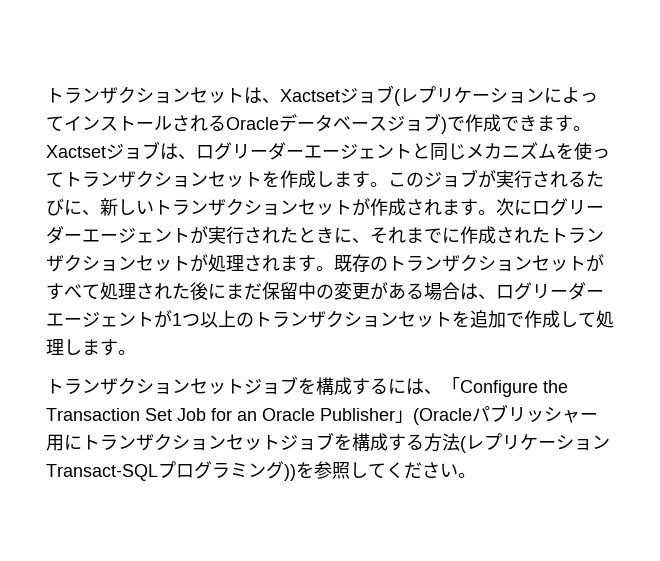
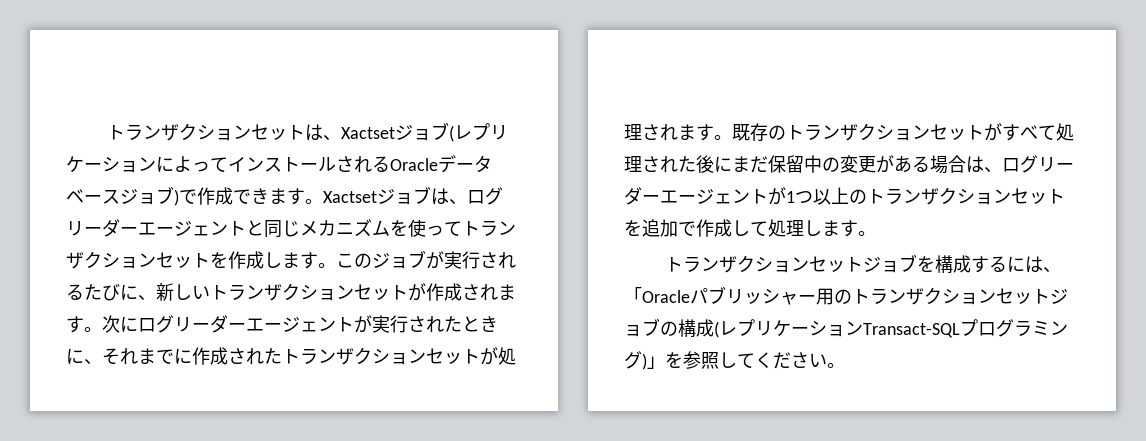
- トランザクションセットジョブを構成するには、「Configure the Transaction Set Job for an Oracle Publisher」(Oracleパブリッシャー用にトランザクションセットジョブを構成する方法(レプリケーションTransact-SQLプログラミング))を参照してください。
+ トランザクションセットジョブを構成するには、「Oracleパブリッシャー用のトランザクションセットジョブの構成(レプリケーションTransact-SQLプログラミング)」を参照してください。

